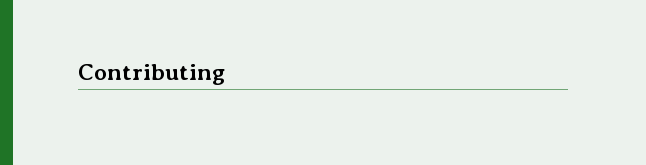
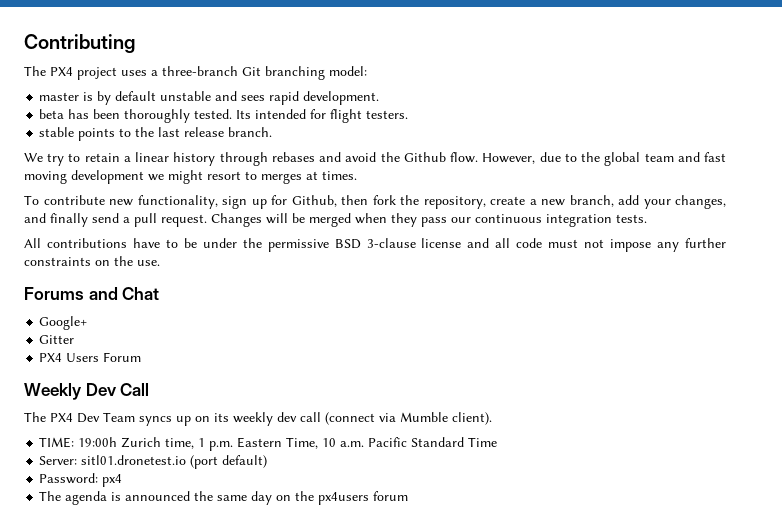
+ The PX4 project uses a three-branch Git branching model:
+ master is by default unstable and sees rapid development.
+ beta has been thoroughly tested. Its intended for flight testers.
+ stable points to the last release branch.
+ We try to retain a linear history through rebases and avoid the Github flow. However, due to the global team and fast moving development we might resort to merges at times.
+ To contribute new functionality, sign up for Github, then fork the repository, create a new branch, add your changes, and finally send a pull request. Changes will be merged when they pass our continuous integration tests.
+ All contributions have to be under the permissive BSD 3-clause license and all code must not impose any further constraints on the use.
+ Forums and Chat
+ Google+
+ Gitter
+ PX4 Users Forum
+ Weekly Dev Call
+ The PX4 Dev Team syncs up on its weekly dev call (connect via Mumble client).
+ TIME: 19:00h Zurich time, 1 p.m. Eastern Time, 10 a.m. Pacific Standard Time
+ Server: sitl01.dronetest.io (port default)
+ Password: px4
+ The agenda is announced the same day on the px4users forum

